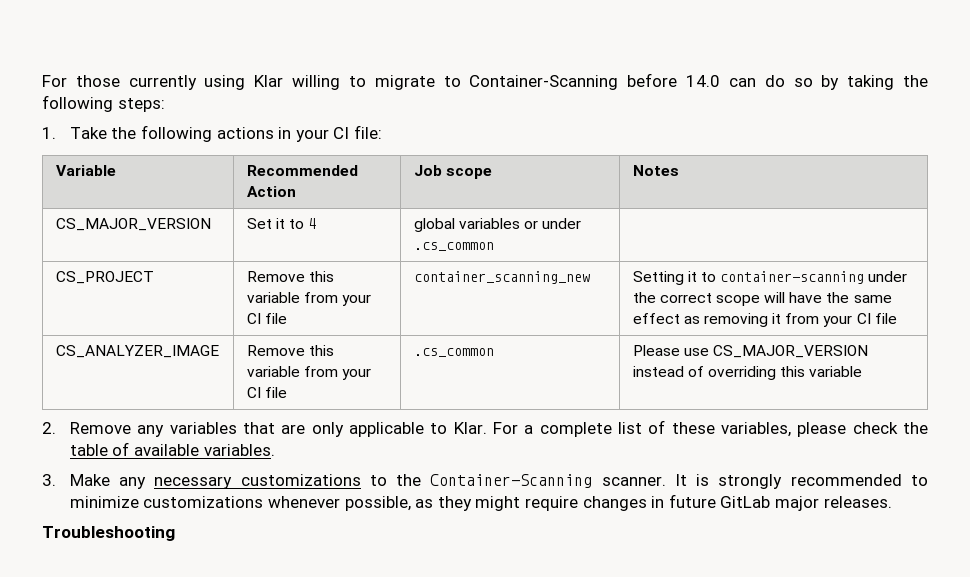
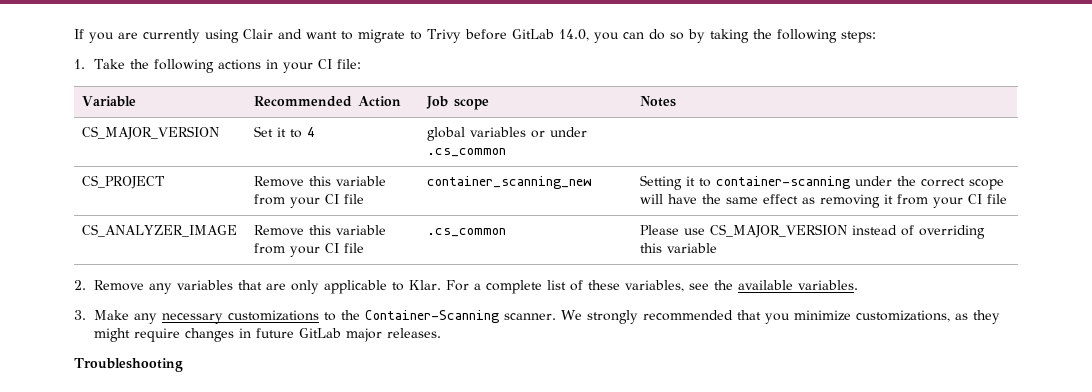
- For those currently using Klar willing to migrate to Container-Scanning before 14.0 can do so by taking the following steps:
+ If you are currently using Clair and want to migrate to Trivy before GitLab 14.0, you can do so by taking the following steps:
- For a complete list of these variables, please check the table of available variables.
+ For a complete list of these variables, see the available variables.
- It is strongly recommended to minimize customizations whenever possible, as they might require changes in future GitLab major releases.
+ We strongly recommended that you minimize customizations, as they might require changes in future GitLab major releases.

